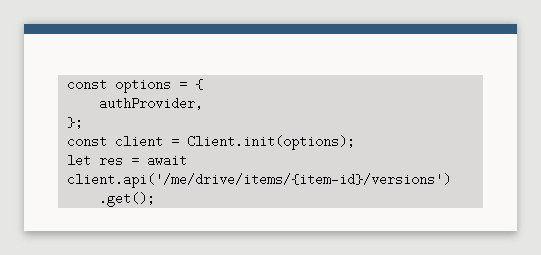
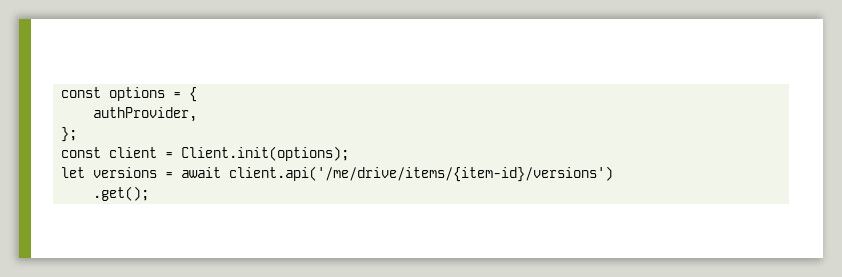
- let res = await client.api('/me/drive/items/{item-id}/versions')
+ let versions = await client.api('/me/drive/items/{item-id}/versions')

